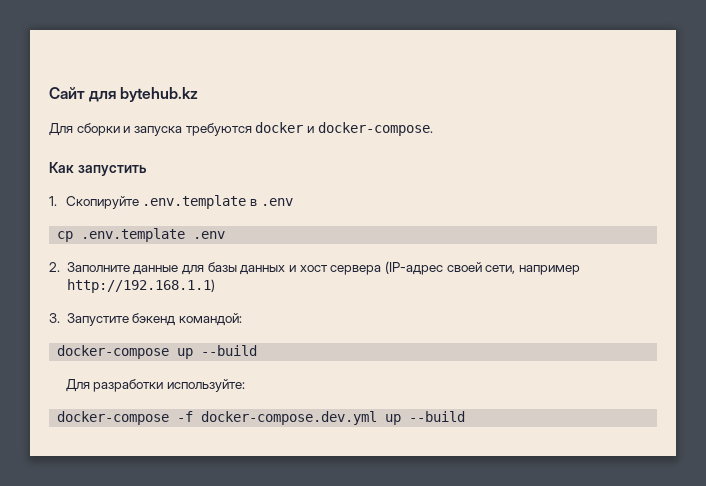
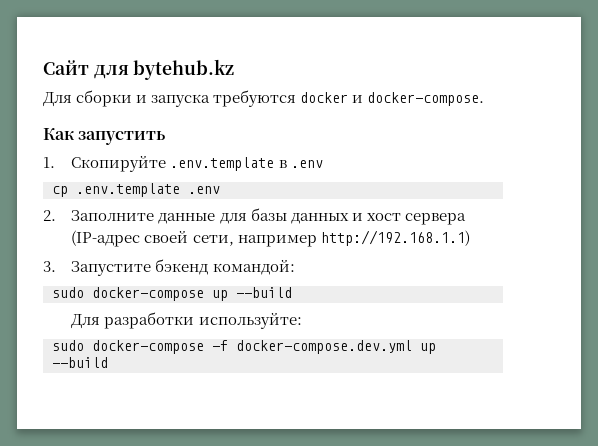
- docker-compose up --build
+ sudo docker-compose up --build
- docker-compose -f docker-compose.dev.yml up --build
+ sudo docker-compose -f docker-compose.dev.yml up --build

